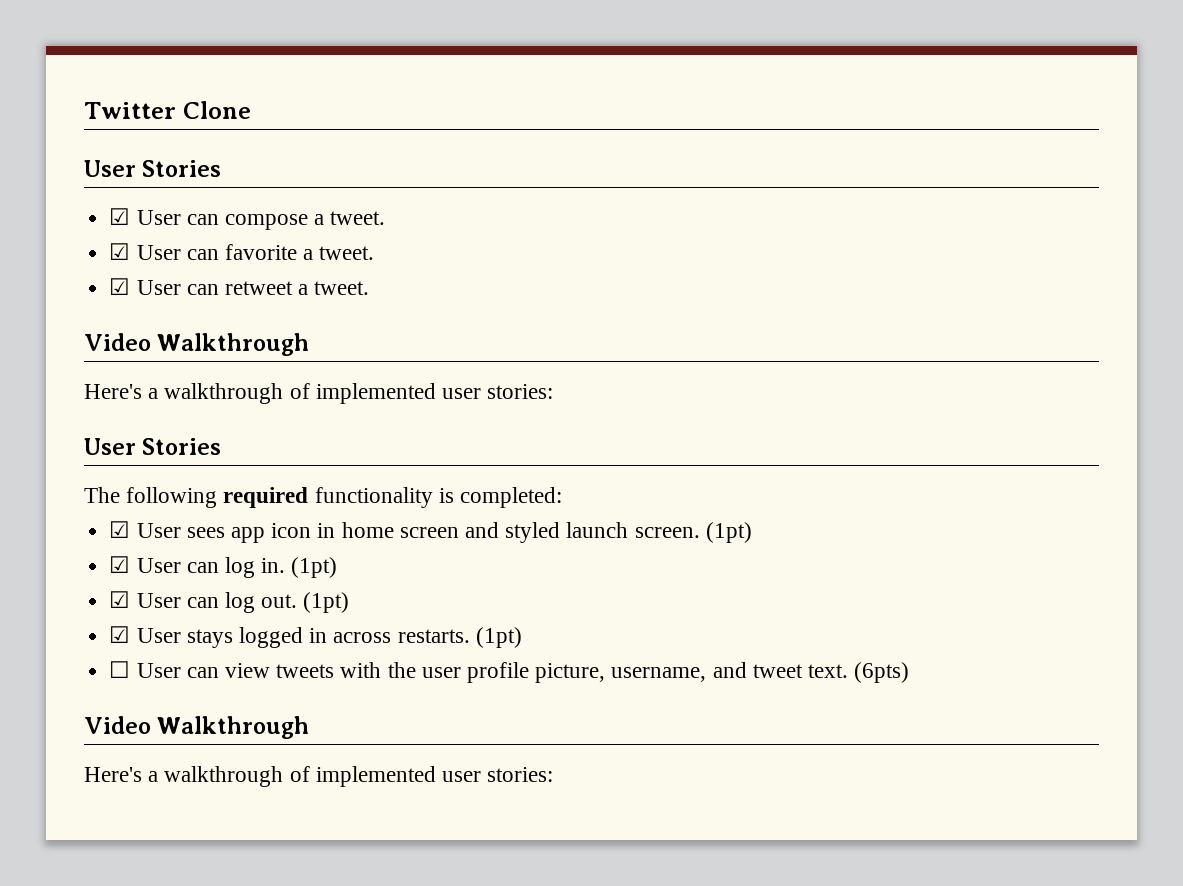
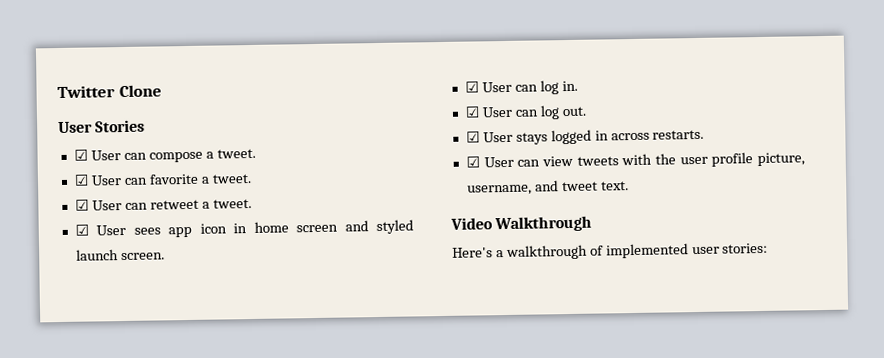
  ☑ User can retweet a tweet.
- Video Walkthrough
- Here's a walkthrough of implemented user stories:
- User Stories
- The following required functionality is completed:
- ☑ User sees app icon in home screen and styled launch screen. (1pt)
+ ☑ User sees app icon in home screen and styled launch screen.
- ☑ User can log in. (1pt)
+ ☑ User can log in.
- ☑ User can log out. (1pt)
+ ☑ User can log out.
- ☑ User stays logged in across restarts. (1pt)
- ☐ User can view tweets with the user profile picture, username, and tweet text. (6pts)
+ ☑ User stays logged in across restarts.
+ ☑ User can view tweets with the user profile picture, username, and tweet text.

